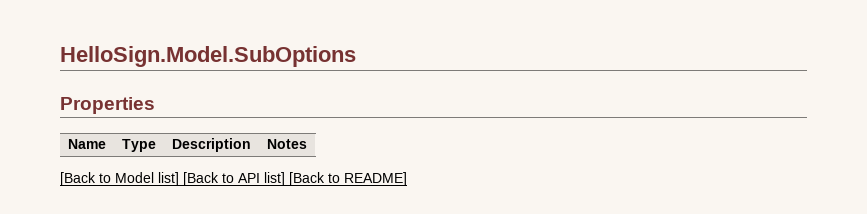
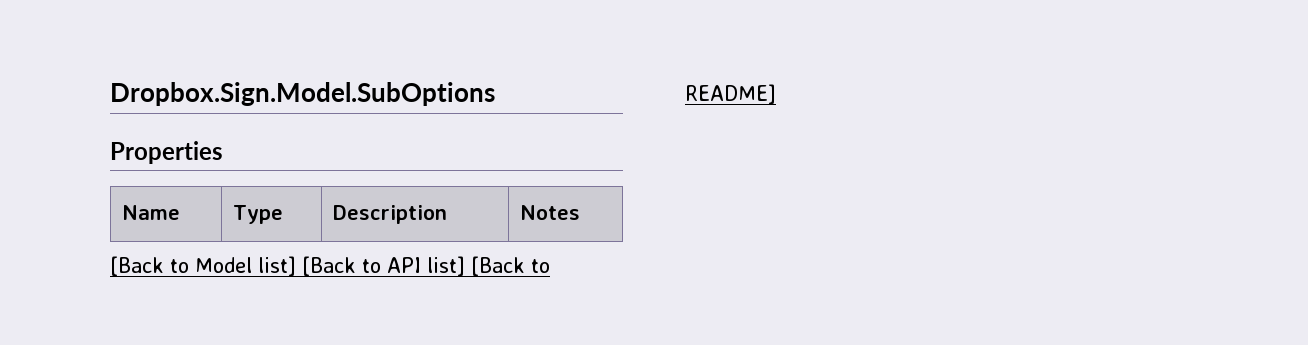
- HelloSign.Model.SubOptions
+ Dropbox.Sign.Model.SubOptions

